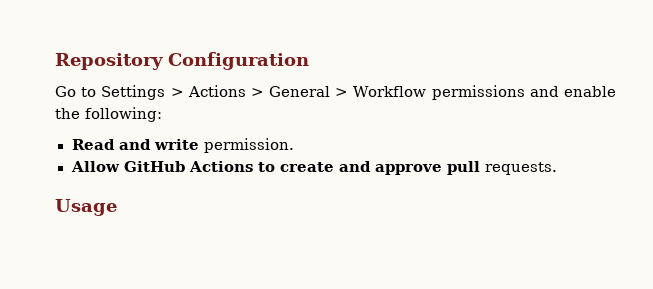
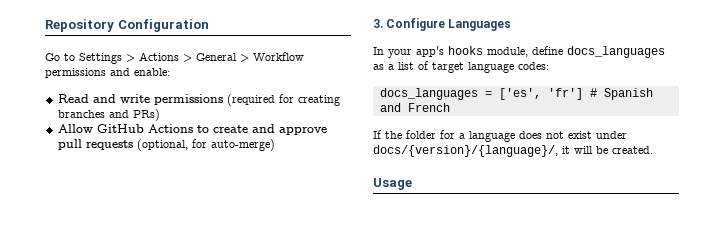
- Go to Settings > Actions > General > Workflow permissions and enable the following:
+ Go to Settings > Actions > General > Workflow permissions and enable:
- Read and write permission.
+ Read and write permissions (required for creating branches and PRs)
- Allow GitHub Actions to create and approve pull requests.
+ Allow GitHub Actions to create and approve pull requests (optional, for auto-merge)
+ 3. Configure Languages
+ In your app's hooks module, define docs_languages as a list of target language codes:
+ docs_languages = ['es', 'fr'] # Spanish and French
+ If the folder for a language does not exist under docs/{version}/{language}/, it will be created.

